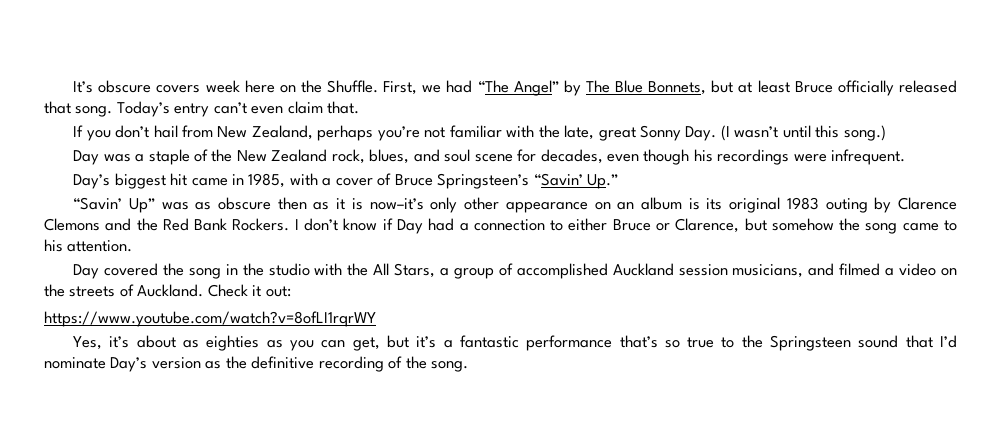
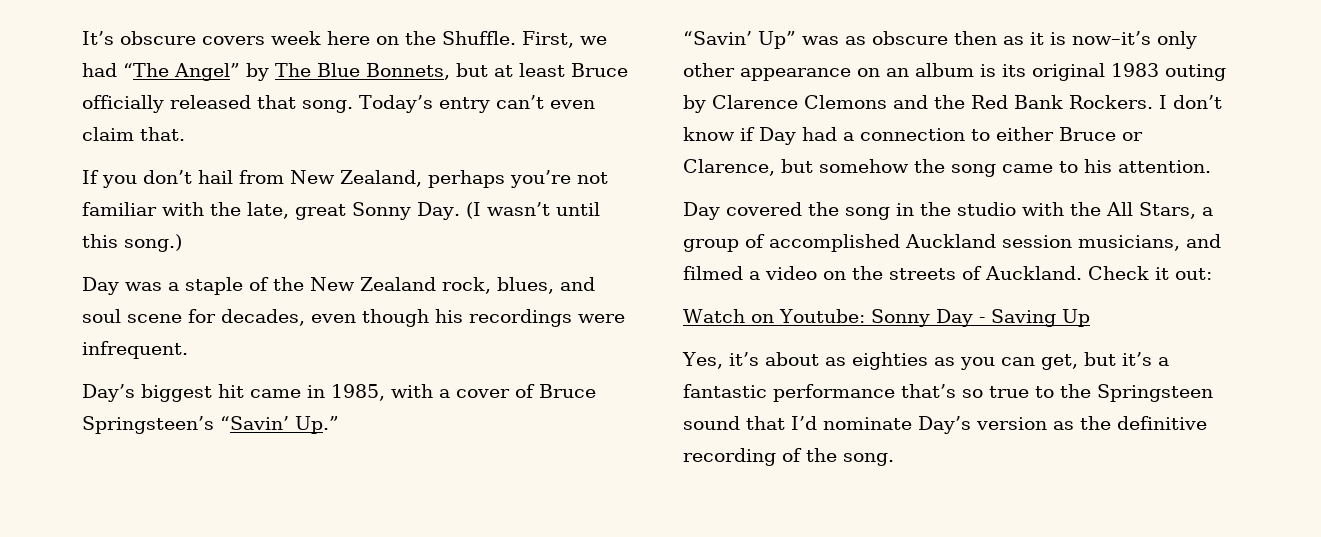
- https://www.youtube.com/watch?v=8ofLI1rqrWY
+ Watch on Youtube: Sonny Day - Saving Up

